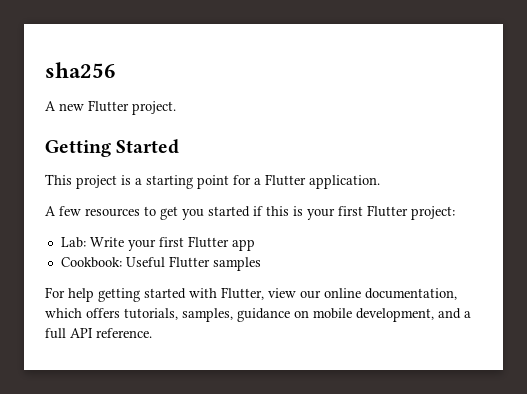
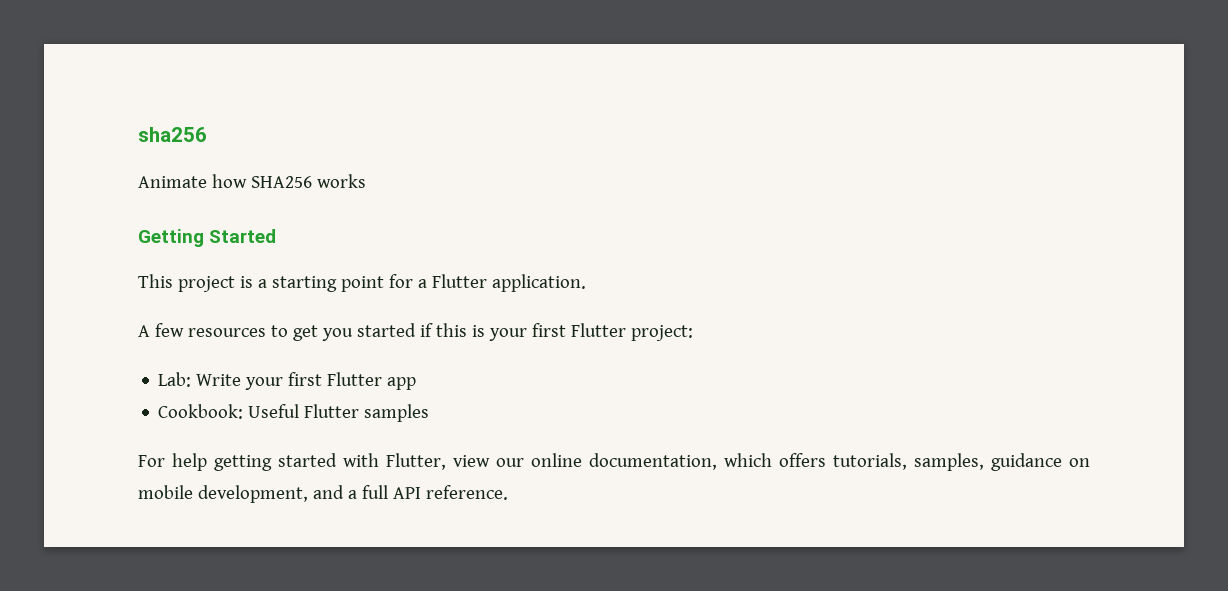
- A new Flutter project.
+ Animate how SHA256 works

